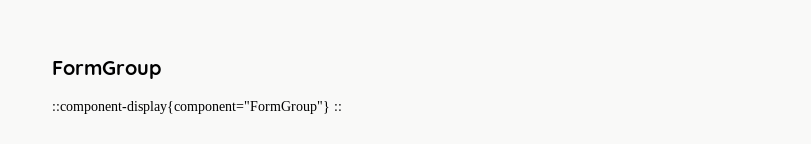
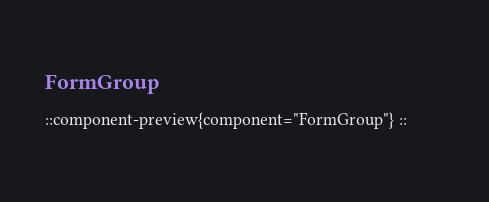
- ::component-display{component="FormGroup"} ::
+ ::component-preview{component="FormGroup"} ::

